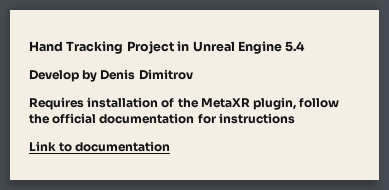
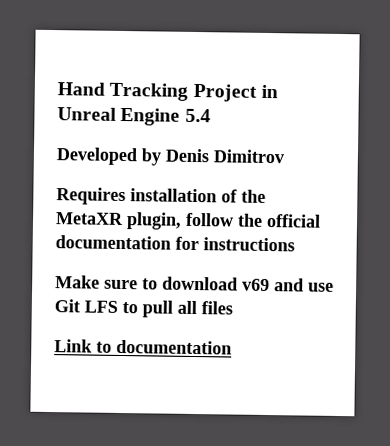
- Develop by Denis Dimitrov
+ Developed by Denis Dimitrov
+ Make sure to download v69 and use Git LFS to pull all files

